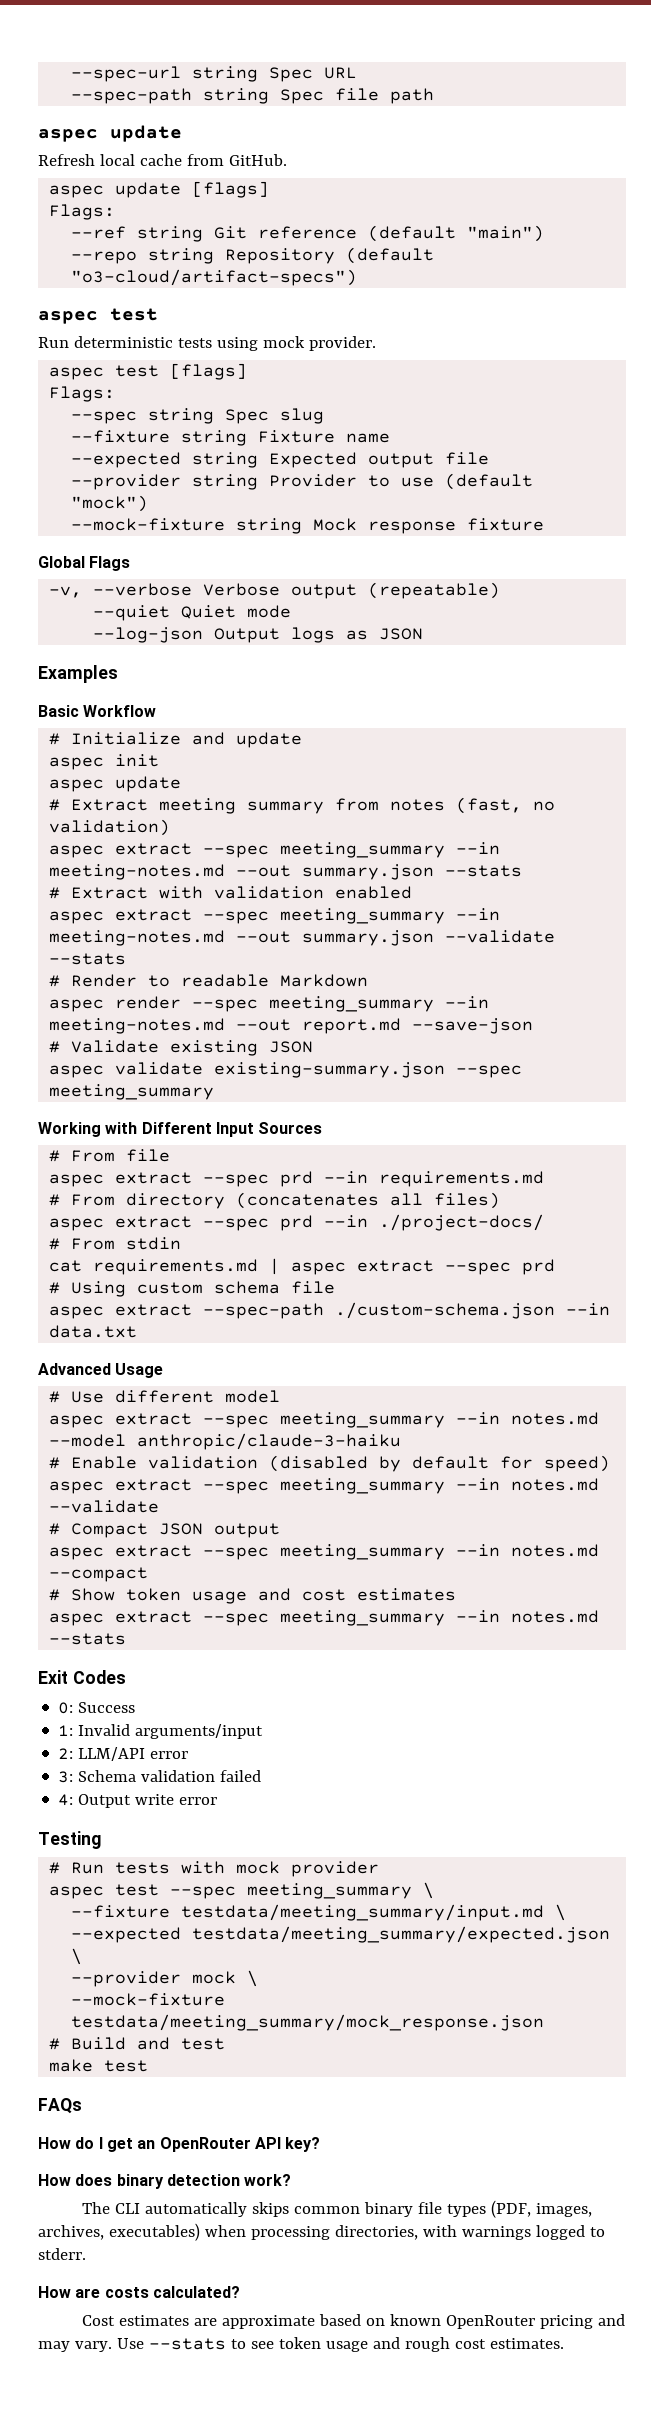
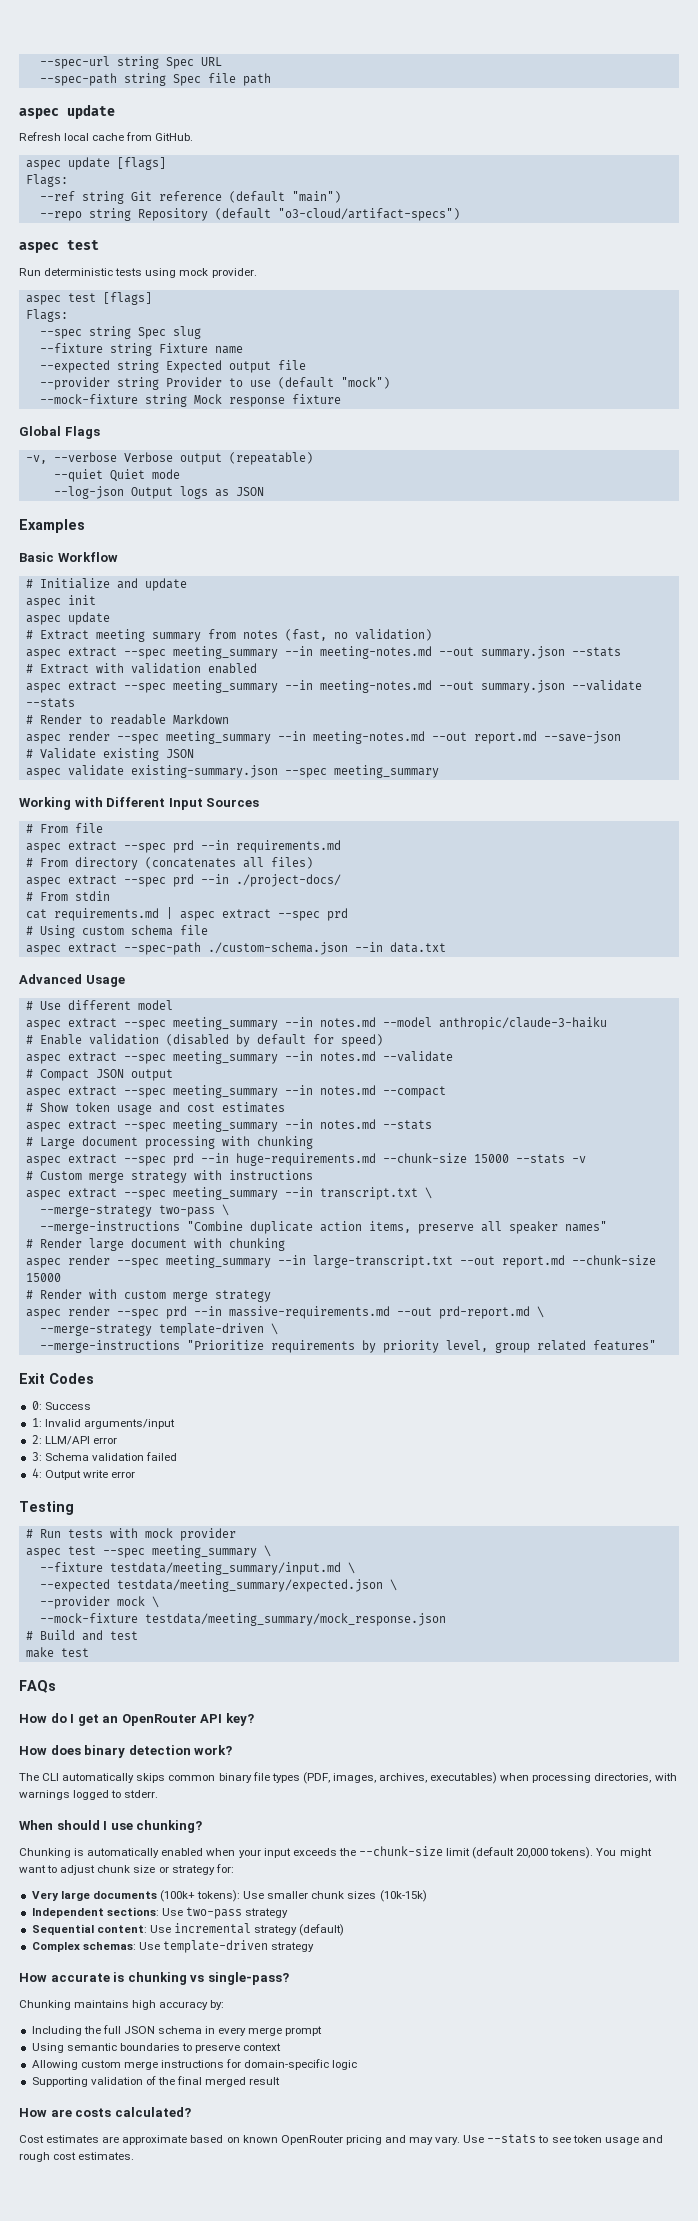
+ # Large document processing with chunking
+ aspec extract --spec prd --in huge-requirements.md --chunk-size 15000 --stats -v
+ # Custom merge strategy with instructions
+ aspec extract --spec meeting_summary --in transcript.txt \
+ --merge-strategy two-pass \
+ --merge-instructions "Combine duplicate action items, preserve all speaker names"
+ # Render large document with chunking
+ aspec render --spec meeting_summary --in large-transcript.txt --out report.md --chunk-size 15000
+ # Render with custom merge strategy
+ aspec render --spec prd --in massive-requirements.md --out prd-report.md \
+ --merge-strategy template-driven \
+ --merge-instructions "Prioritize requirements by priority level, group related features"
+ When should I use chunking?
+ Chunking is automatically enabled when your input exceeds the --chunk-size limit (default 20,000 tokens). You might want to adjust chunk size or strategy for:
+ Very large documents (100k+ tokens): Use smaller chunk sizes (10k-15k)
+ Independent sections: Use two-pass strategy
+ Sequential content: Use incremental strategy (default)
+ Complex schemas: Use template-driven strategy
+ How accurate is chunking vs single-pass?
+ Chunking maintains high accuracy by:
+ Including the full JSON schema in every merge prompt
+ Using semantic boundaries to preserve context
+ Allowing custom merge instructions for domain-specific logic
+ Supporting validation of the final merged result

